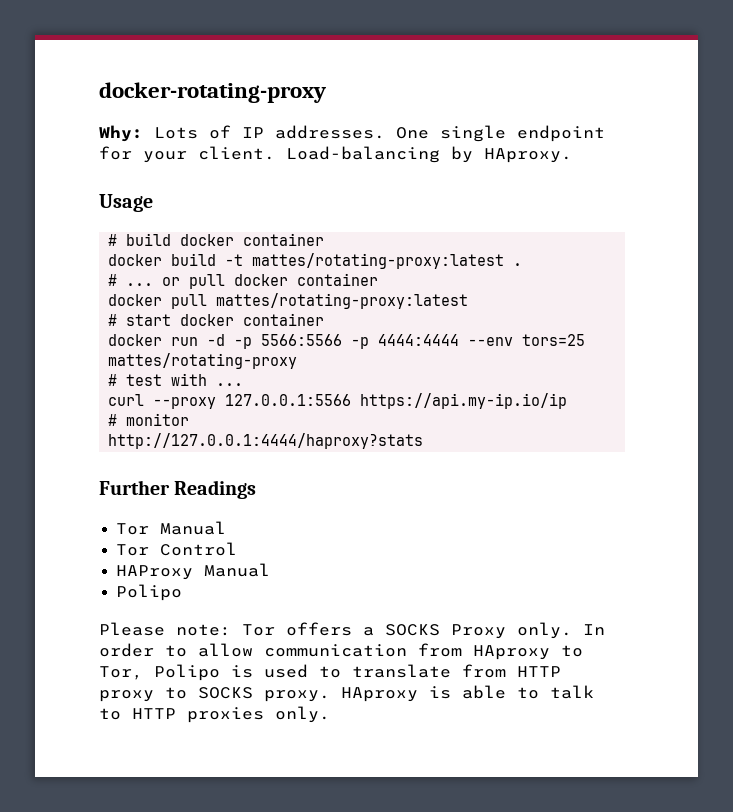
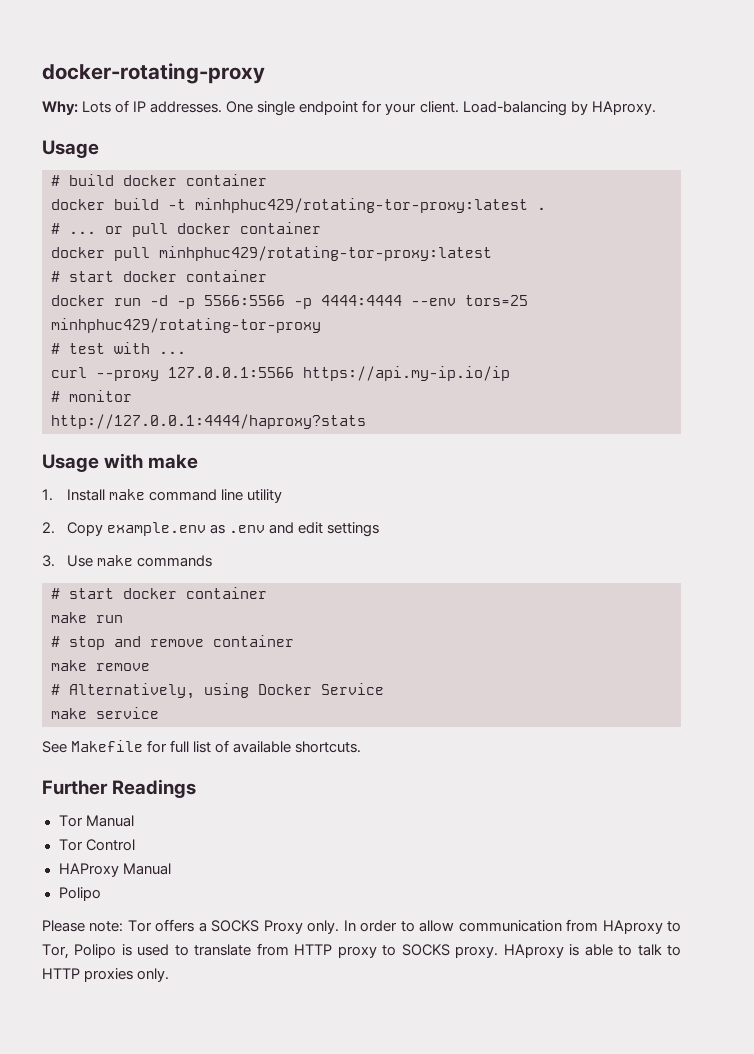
- docker build -t mattes/rotating-proxy:latest .
+ docker build -t minhphuc429/rotating-tor-proxy:latest .
- docker pull mattes/rotating-proxy:latest
+ docker pull minhphuc429/rotating-tor-proxy:latest
- docker run -d -p 5566:5566 -p 4444:4444 --env tors=25 mattes/rotating-proxy
+ docker run -d -p 5566:5566 -p 4444:4444 --env tors=25 minhphuc429/rotating-tor-proxy
+ Usage with make
+ 1. Install make command line utility
+ 2. Copy example.env as .env and edit settings
+ 3. Use make commands
+ # start docker container
+ make run
+ # stop and remove container
+ make remove
+ # Alternatively, using Docker Service
+ make service
+ See Makefile for full list of available shortcuts.

